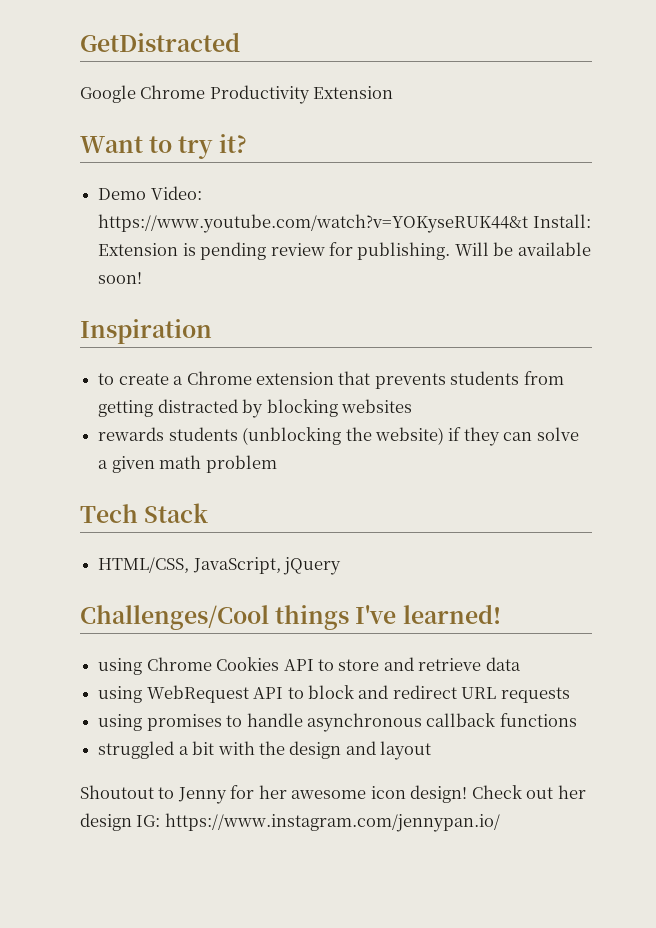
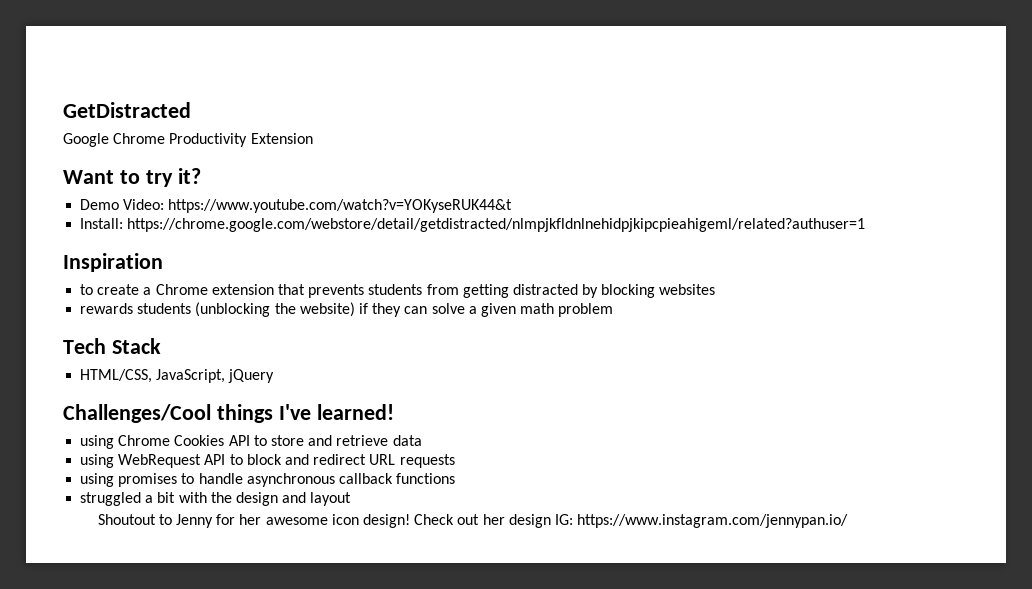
- Demo Video: https://www.youtube.com/watch?v=YOKyseRUK44&t Install: Extension is pending review for publishing. Will be available soon!
+ Demo Video: https://www.youtube.com/watch?v=YOKyseRUK44&t
+ Install: https://chrome.google.com/webstore/detail/getdistracted/nlmpjkfldnlnehidpjkipcpieahigeml/related?authuser=1

